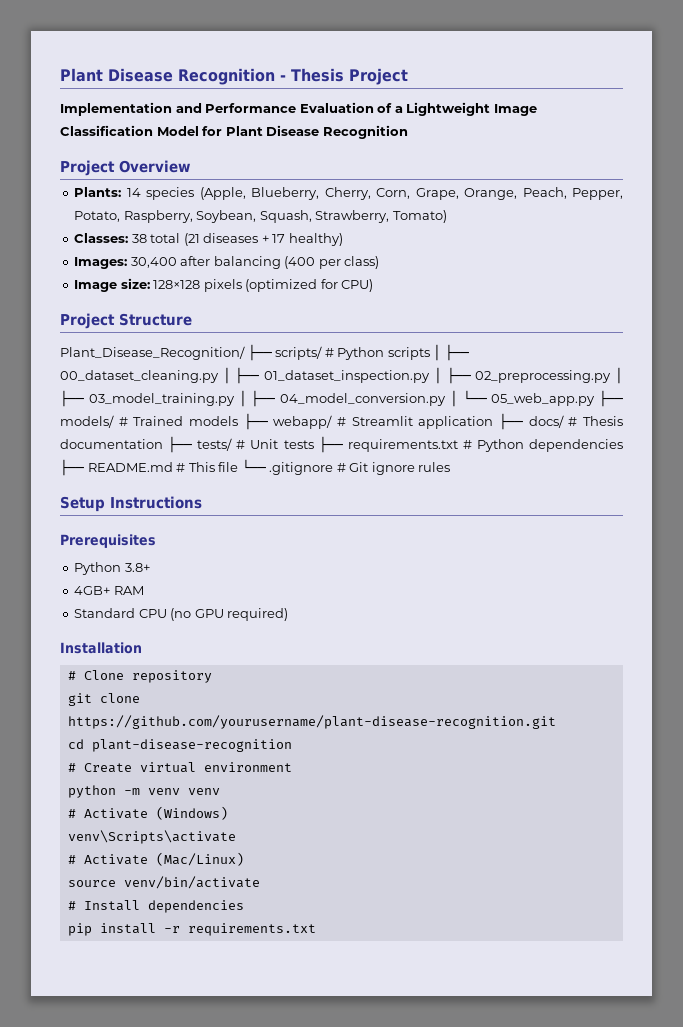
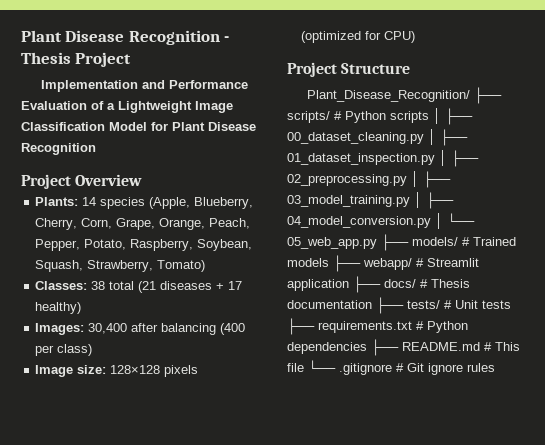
- Setup Instructions
- Prerequisites
- Python 3.8+
- 4GB+ RAM
- Standard CPU (no GPU required)
- Installation
- # Clone repository
- git clone https://github.com/yourusername/plant-disease-recognition.git
- cd plant-disease-recognition
- # Create virtual environment
- python -m venv venv
- # Activate (Windows)
- venv\Scripts\activate
- # Activate (Mac/Linux)
- source venv/bin/activate
- # Install dependencies
- pip install -r requirements.txt

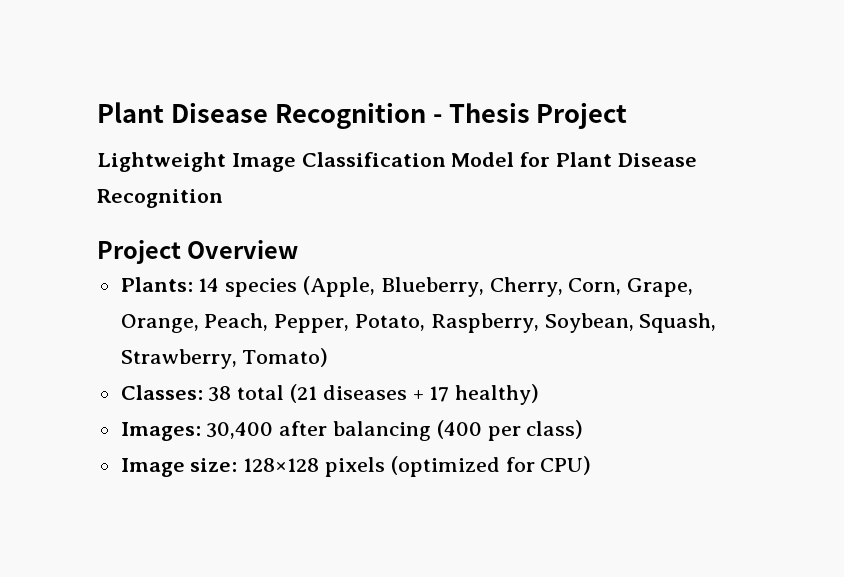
- Implementation and Performance Evaluation of a Lightweight Image Classification Model for Plant Disease Recognition
+ Lightweight Image Classification Model for Plant Disease Recognition
- Project Structure
- Plant_Disease_Recognition/ ├── scripts/ # Python scripts │ ├── 00_dataset_cleaning.py │ ├── 01_dataset_inspection.py │ ├── 02_preprocessing.py │ ├── 03_model_training.py │ ├── 04_model_conversion.py │ └── 05_web_app.py ├── models/ # Trained models ├── webapp/ # Streamlit application ├── docs/ # Thesis documentation ├── tests/ # Unit tests ├── requirements.txt # Python dependencies ├── README.md # This file └── .gitignore # Git ignore rules

